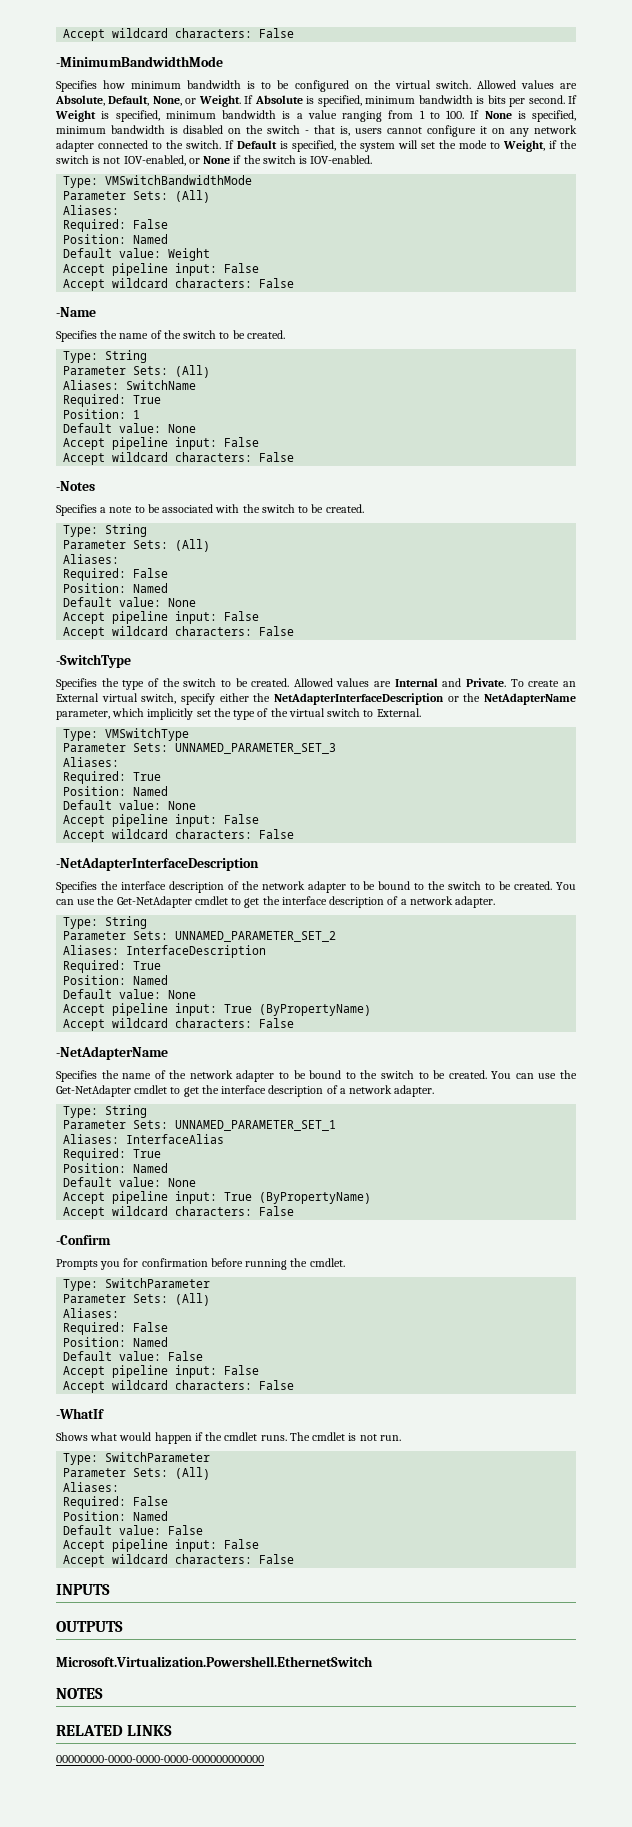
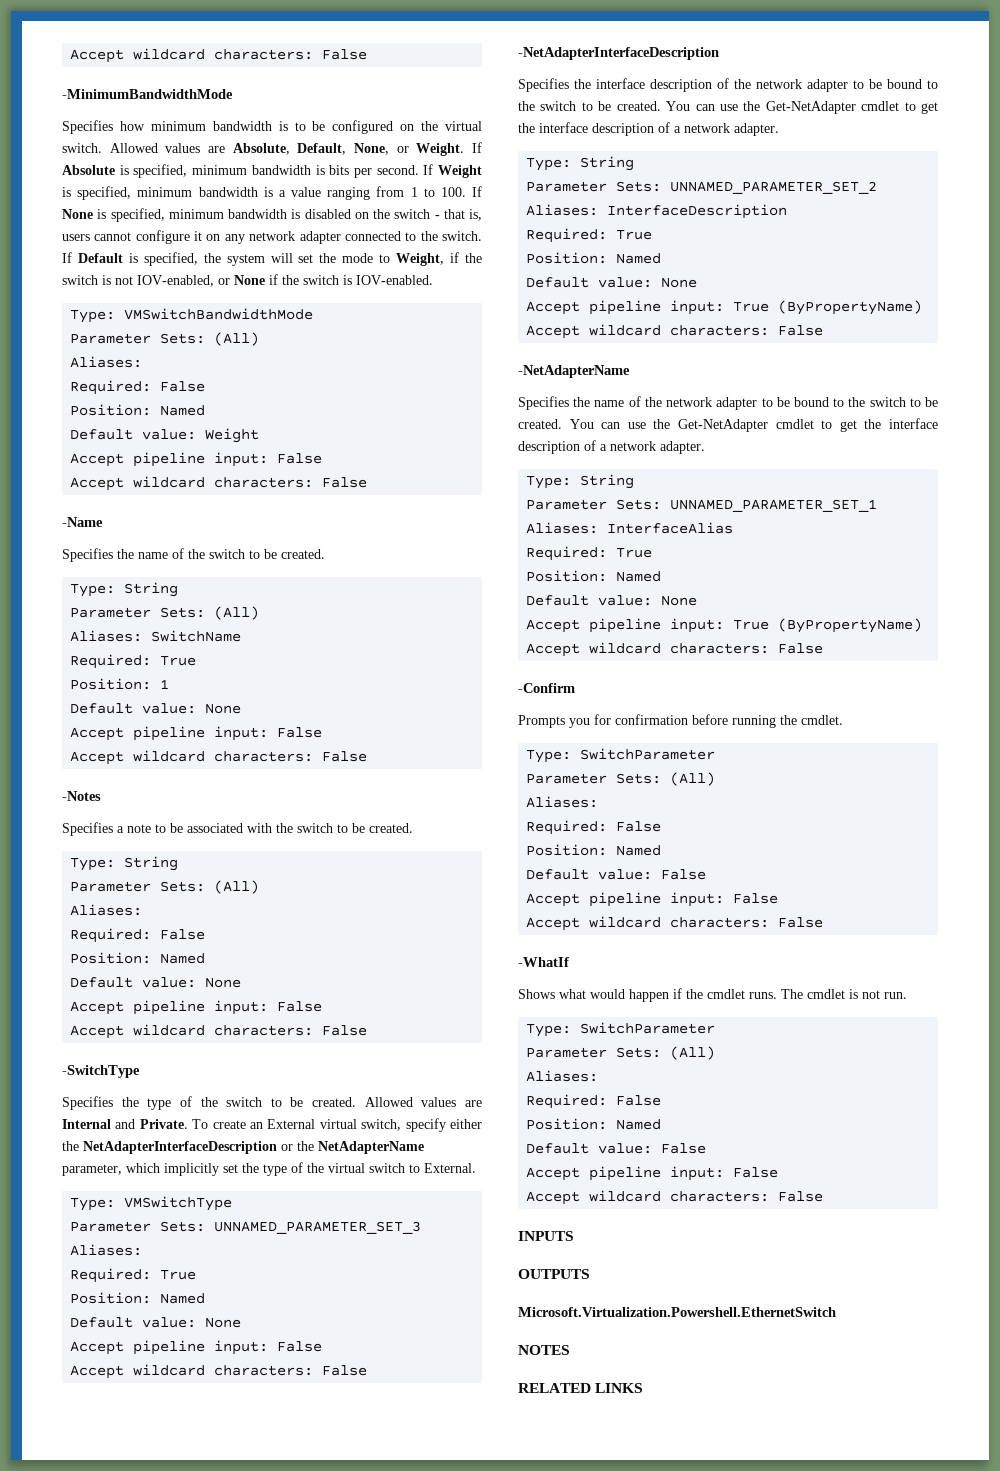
- 00000000-0000-0000-0000-000000000000

